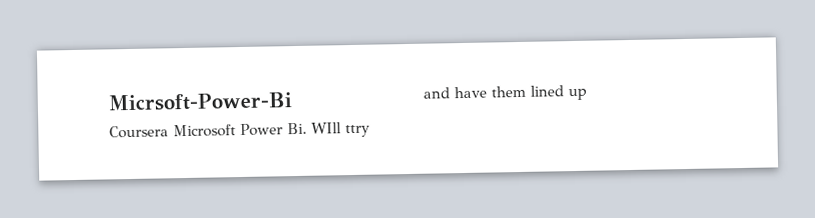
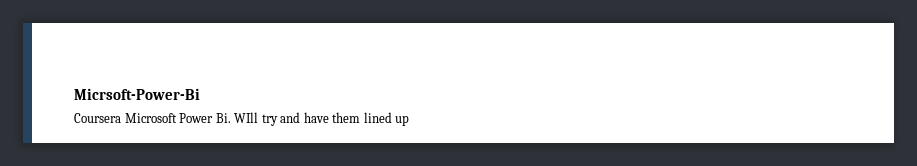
- Coursera Microsoft Power Bi. WIll ttry and have them lined up
+ Coursera Microsoft Power Bi. WIll try and have them lined up

